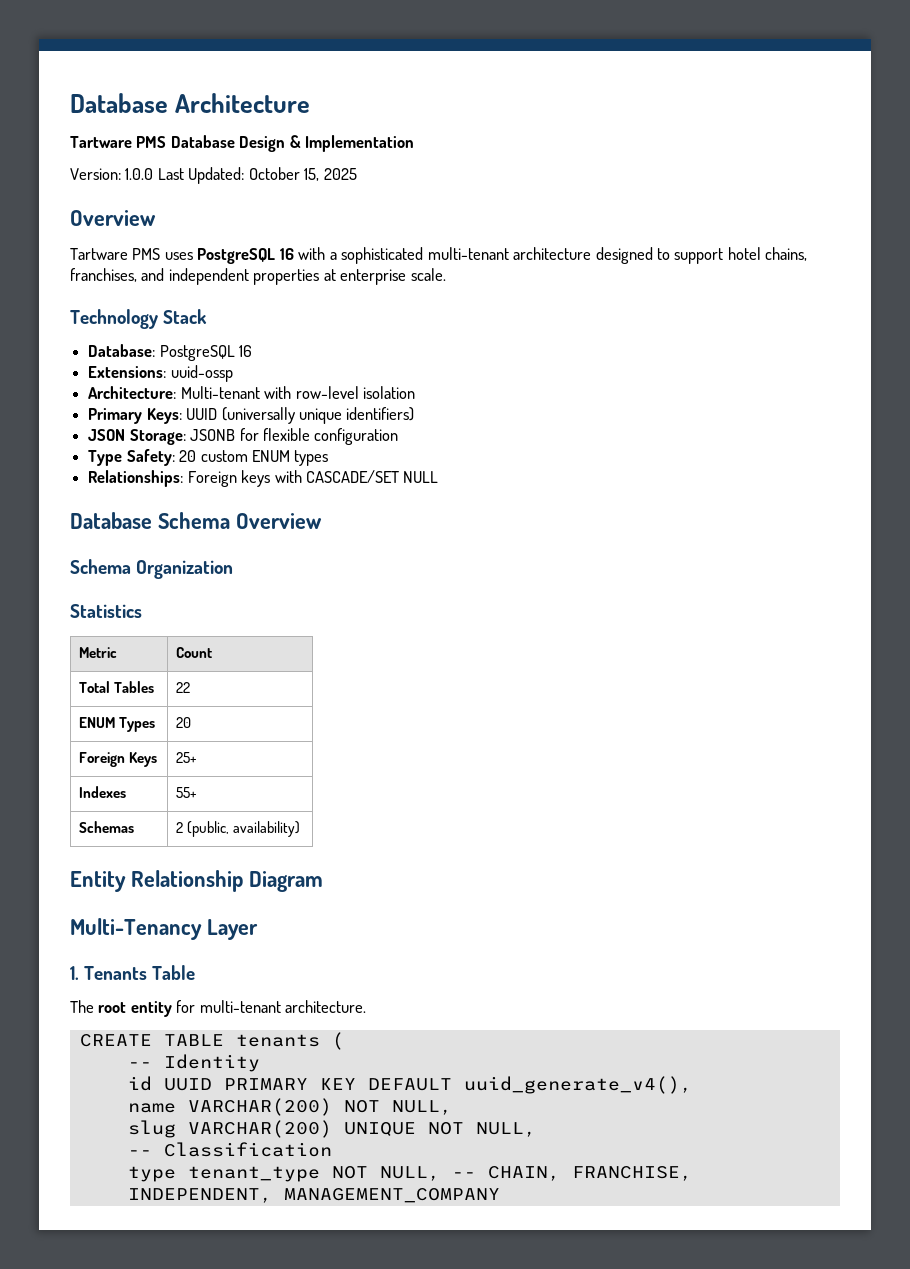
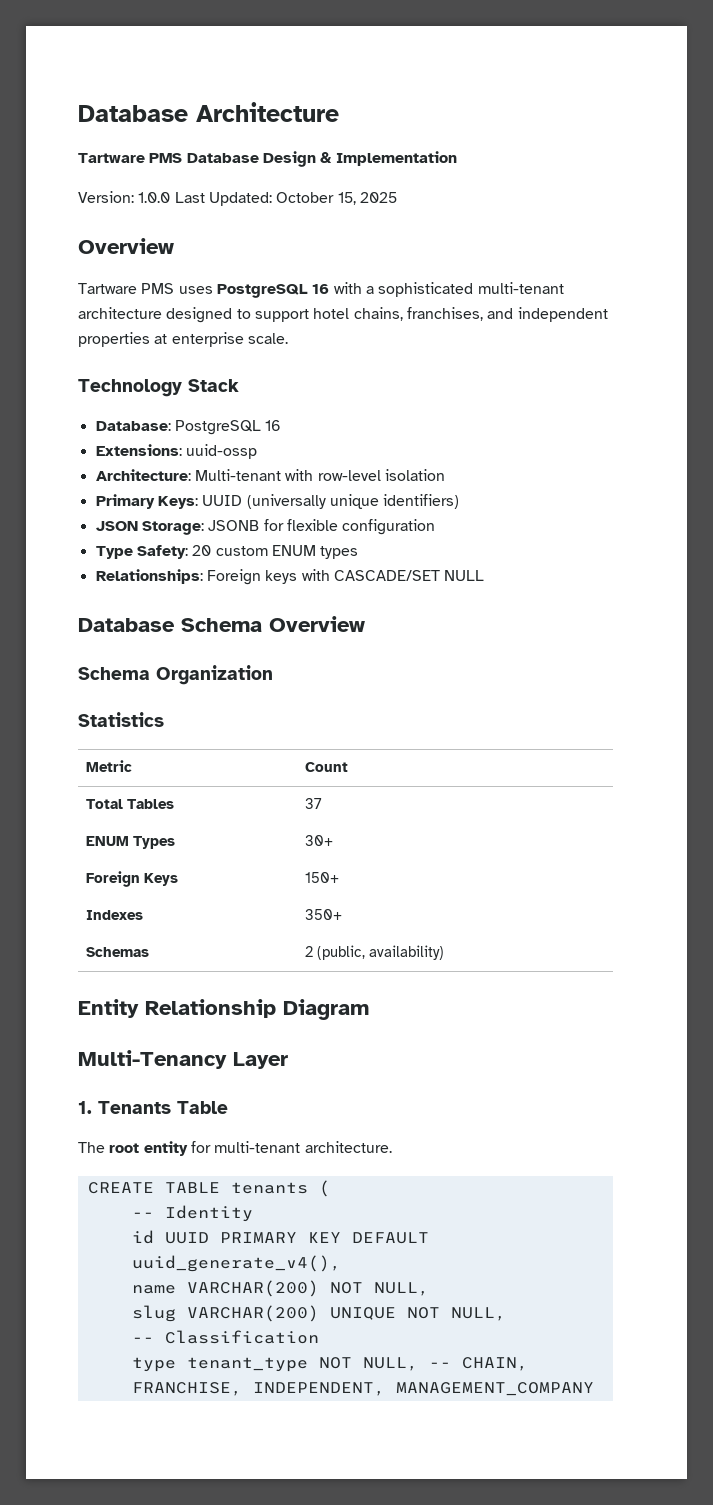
- Total Tables | 22
+ Total Tables | 37
- ENUM Types | 20
+ ENUM Types | 30+
- Foreign Keys | 25+
+ Foreign Keys | 150+
- Indexes | 55+
+ Indexes | 350+

